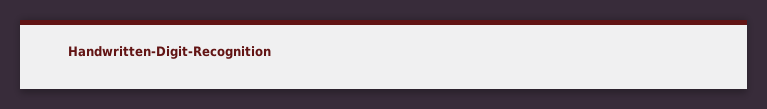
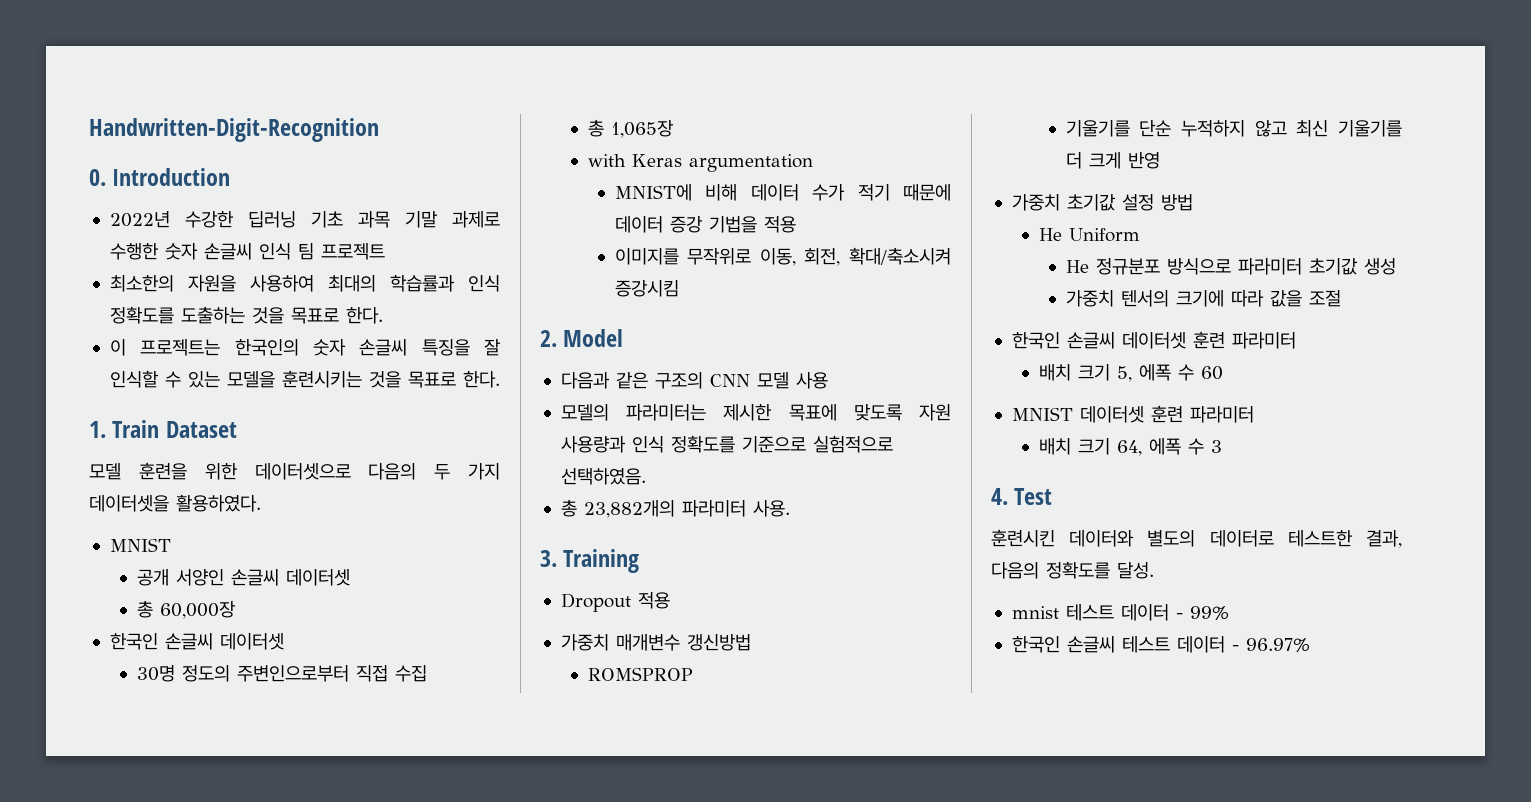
+ 0. Introduction
+ 2022년 수강한 딥러닝 기초 과목 기말 과제로 수행한 숫자 손글씨 인식 팀 프로젝트
+ 최소한의 자원을 사용하여 최대의 학습률과 인식 정확도를 도출하는 것을 목표로 한다.
+ 이 프로젝트는 한국인의 숫자 손글씨 특징을 잘 인식할 수 있는 모델을 훈련시키는 것을 목표로 한다.
+ 1. Train Dataset
+ 모델 훈련을 위한 데이터셋으로 다음의 두 가지 데이터셋을 활용하였다.
+ MNIST
+ 공개 서양인 손글씨 데이터셋
+ 총 60,000장
+ 한국인 손글씨 데이터셋
+ 30명 정도의 주변인으로부터 직접 수집
+ 총 1,065장
+ with Keras argumentation
+ MNIST에 비해 데이터 수가 적기 때문에 데이터 증강 기법을 적용
+ 이미지를 무작위로 이동, 회전, 확대/축소시켜 증강시킴
+ 2. Model
+ 다음과 같은 구조의 CNN 모델 사용
+ 모델의 파라미터는 제시한 목표에 맞도록 자원 사용량과 인식 정확도를 기준으로 실험적으로 선택하였음.
+ 총 23,882개의 파라미터 사용.
+ 3. Training
+ Dropout 적용
+ 가중치 매개변수 갱신방법
+ ROMSPROP
+ 기울기를 단순 누적하지 않고 최신 기울기를 더 크게 반영
+ 가중치 초기값 설정 방법
+ He Uniform
+ He 정규분포 방식으로 파라미터 초기값 생성
+ 가중치 텐서의 크기에 따라 값을 조절
+ 한국인 손글씨 데이터셋 훈련 파라미터
+ 배치 크기 5, 에폭 수 60
+ MNIST 데이터셋 훈련 파라미터
+ 배치 크기 64, 에폭 수 3
+ 4. Test
+ 훈련시킨 데이터와 별도의 데이터로 테스트한 결과, 다음의 정확도를 달성.
+ mnist 테스트 데이터 - 99%
+ 한국인 손글씨 테스트 데이터 - 96.97%

